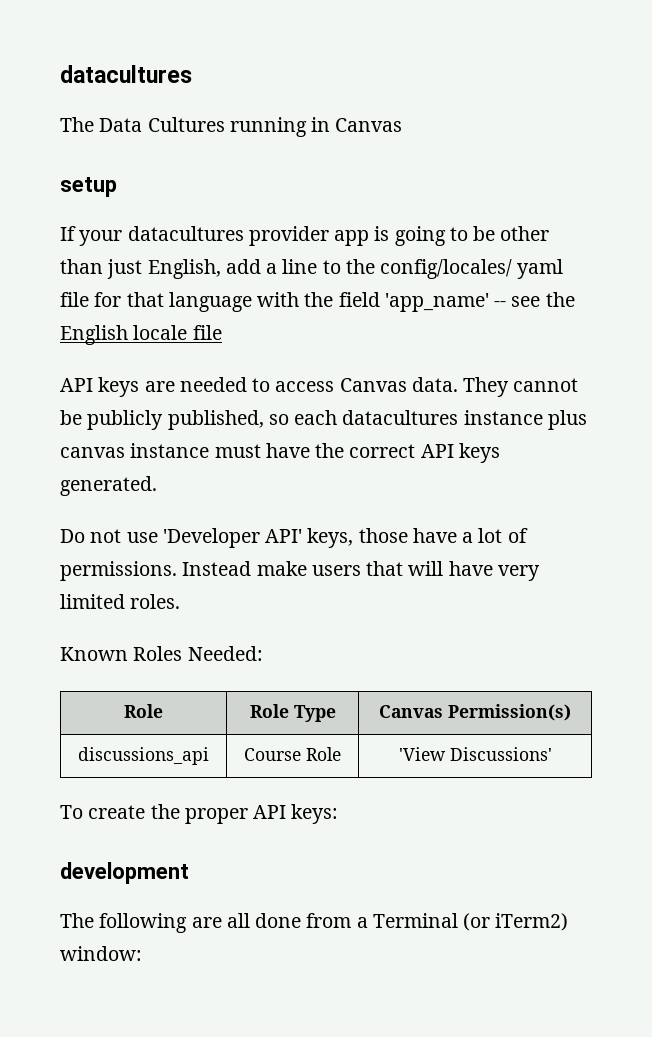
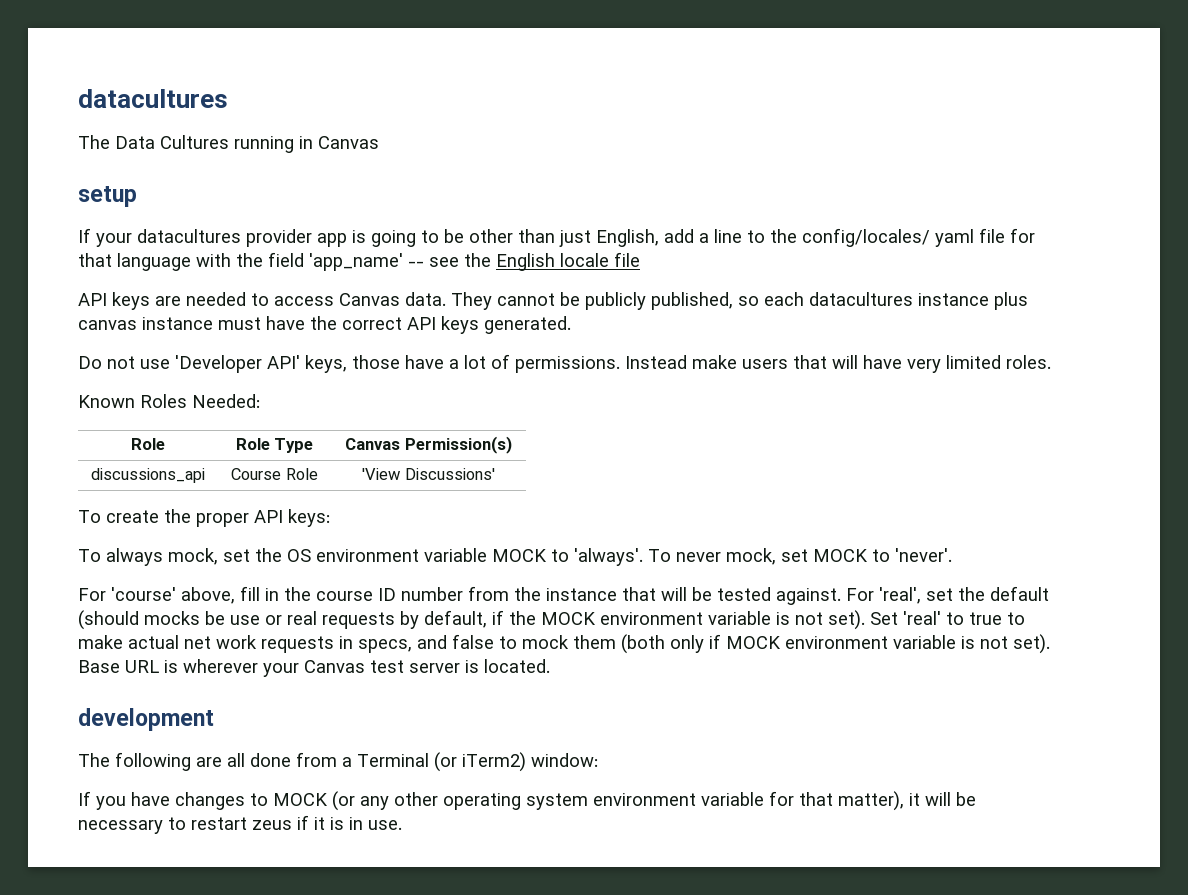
+ To always mock, set the OS environment variable MOCK to 'always'. To never mock, set MOCK to 'never'.
+ For 'course' above, fill in the course ID number from the instance that will be tested against. For 'real', set the default (should mocks be use or real requests by default, if the MOCK environment variable is not set). Set 'real' to true to make actual net work requests in specs, and false to mock them (both only if MOCK environment variable is not set). Base URL is wherever your Canvas test server is located.
+ If you have changes to MOCK (or any other operating system environment variable for that matter), it will be necessary to restart zeus if it is in use.

